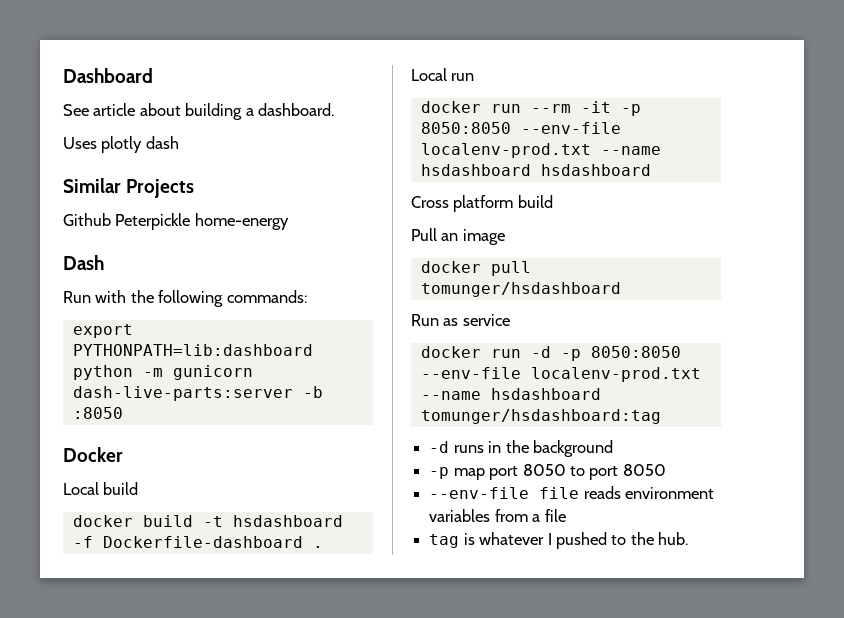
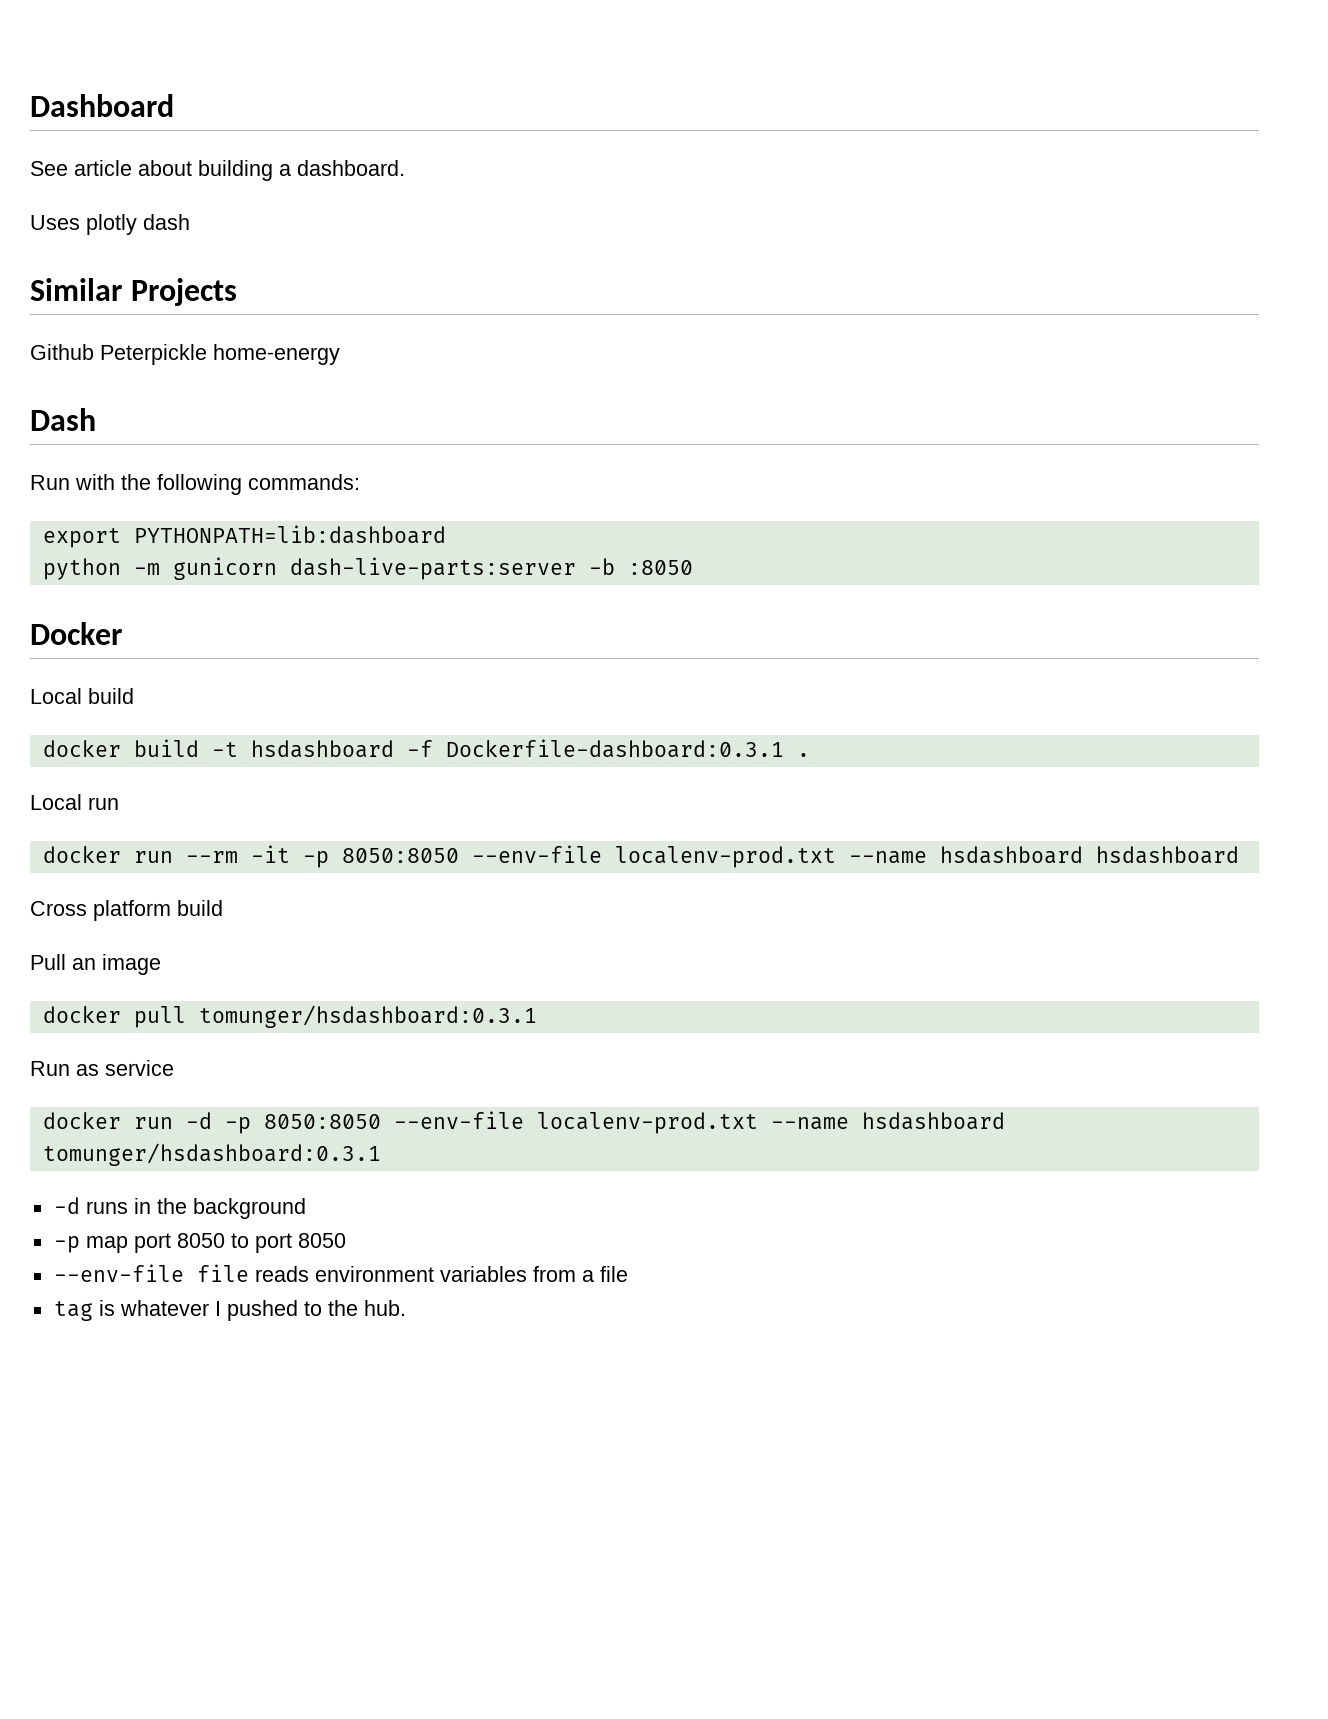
- docker build -t hsdashboard -f Dockerfile-dashboard .
+ docker build -t hsdashboard -f Dockerfile-dashboard:0.3.1 .
- docker pull tomunger/hsdashboard
+ docker pull tomunger/hsdashboard:0.3.1
- docker run -d -p 8050:8050 --env-file localenv-prod.txt --name hsdashboard tomunger/hsdashboard:tag
+ docker run -d -p 8050:8050 --env-file localenv-prod.txt --name hsdashboard tomunger/hsdashboard:0.3.1

